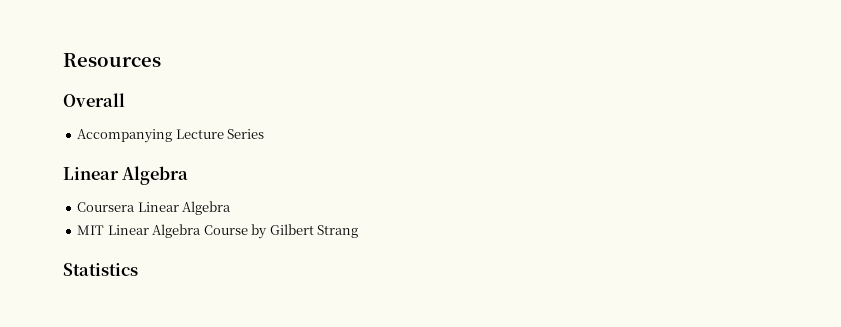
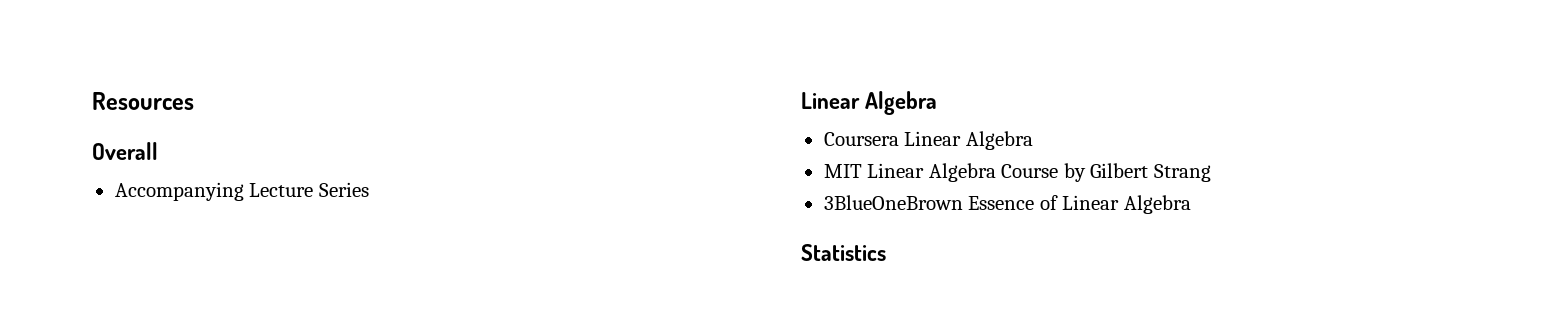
+ 3BlueOneBrown Essence of Linear Algebra

